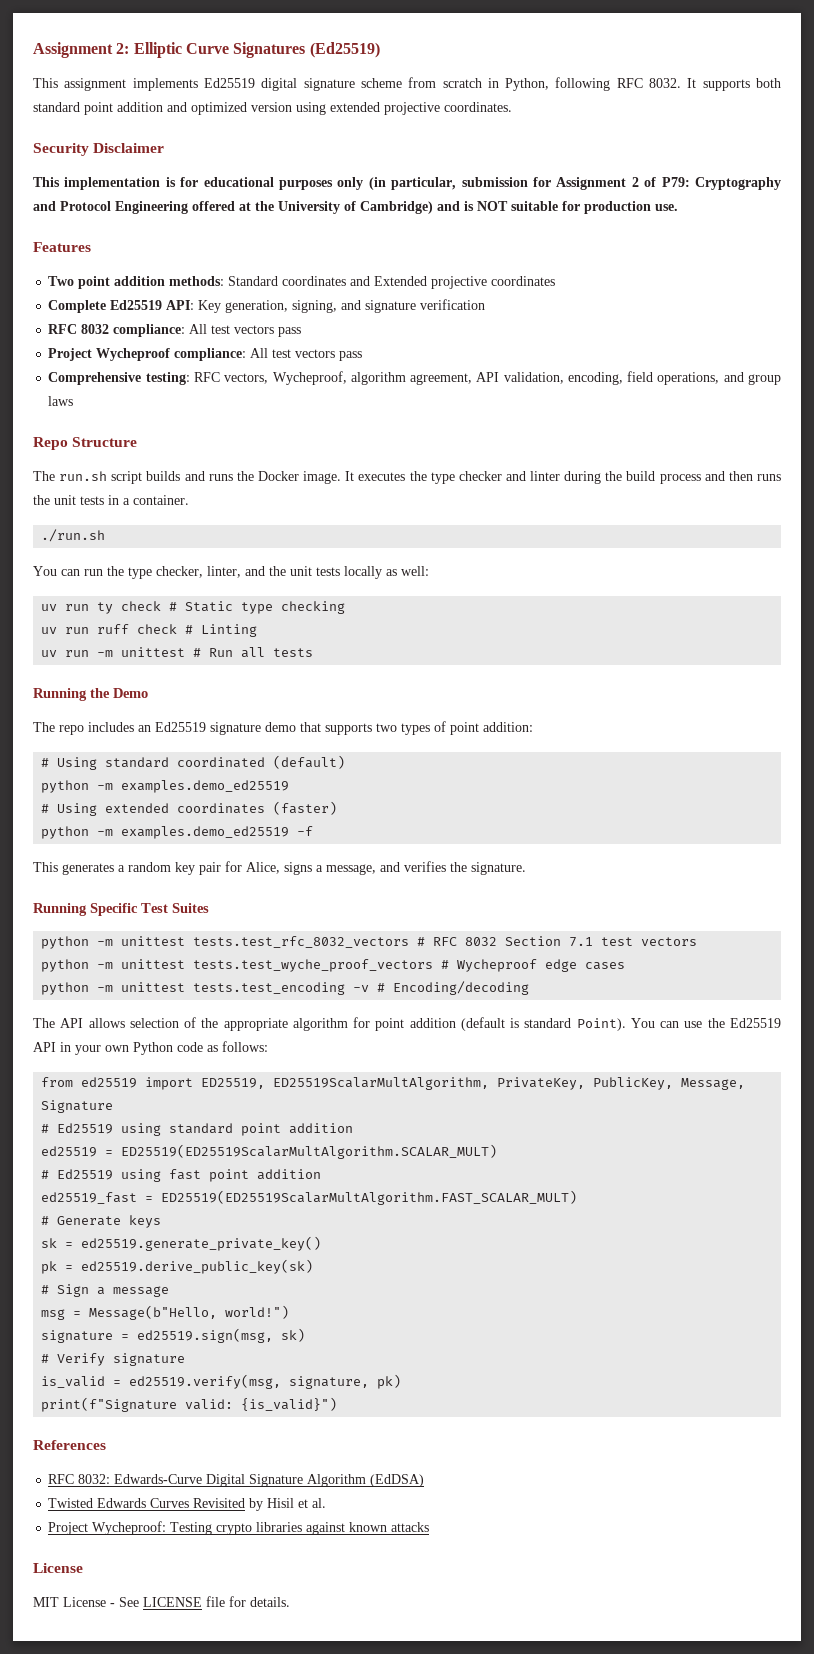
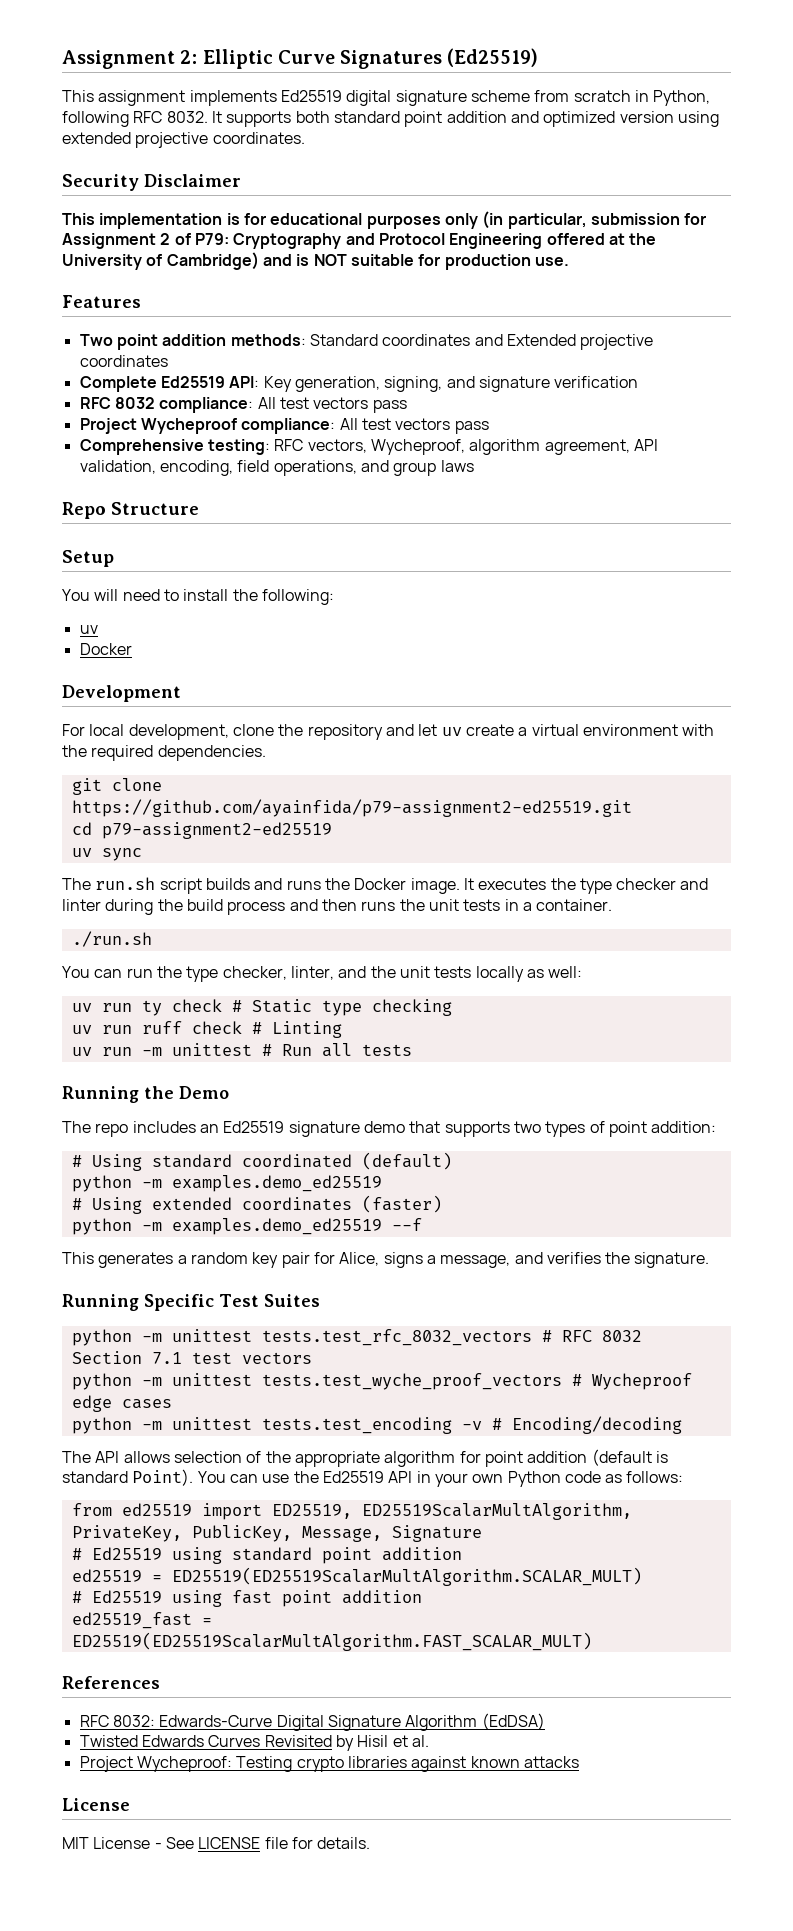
+ Setup
+ You will need to install the following:
+ uv
+ Docker
+ Development
+ For local development, clone the repository and let uv create a virtual environment with the required dependencies.
+ git clone https://github.com/ayainfida/p79-assignment2-ed25519.git
+ cd p79-assignment2-ed25519
+ uv sync
- python -m examples.demo_ed25519 -f
+ python -m examples.demo_ed25519 --f
- # Generate keys
- sk = ed25519.generate_private_key()
- pk = ed25519.derive_public_key(sk)
- # Sign a message
- msg = Message(b"Hello, world!")
- signature = ed25519.sign(msg, sk)
- # Verify signature
- is_valid = ed25519.verify(msg, signature, pk)
- print(f"Signature valid: {is_valid}")

